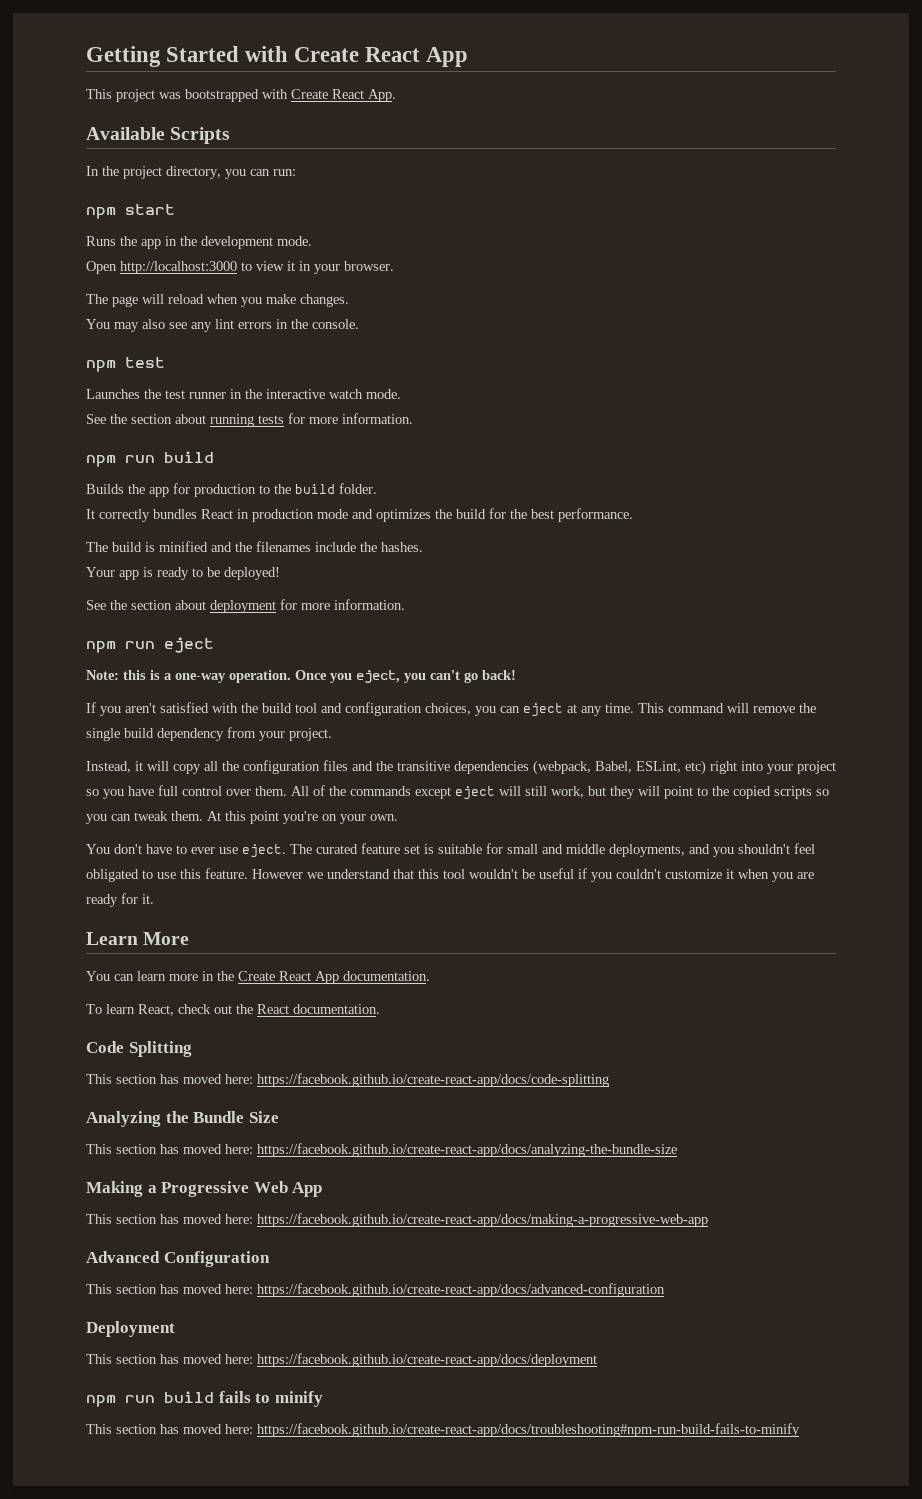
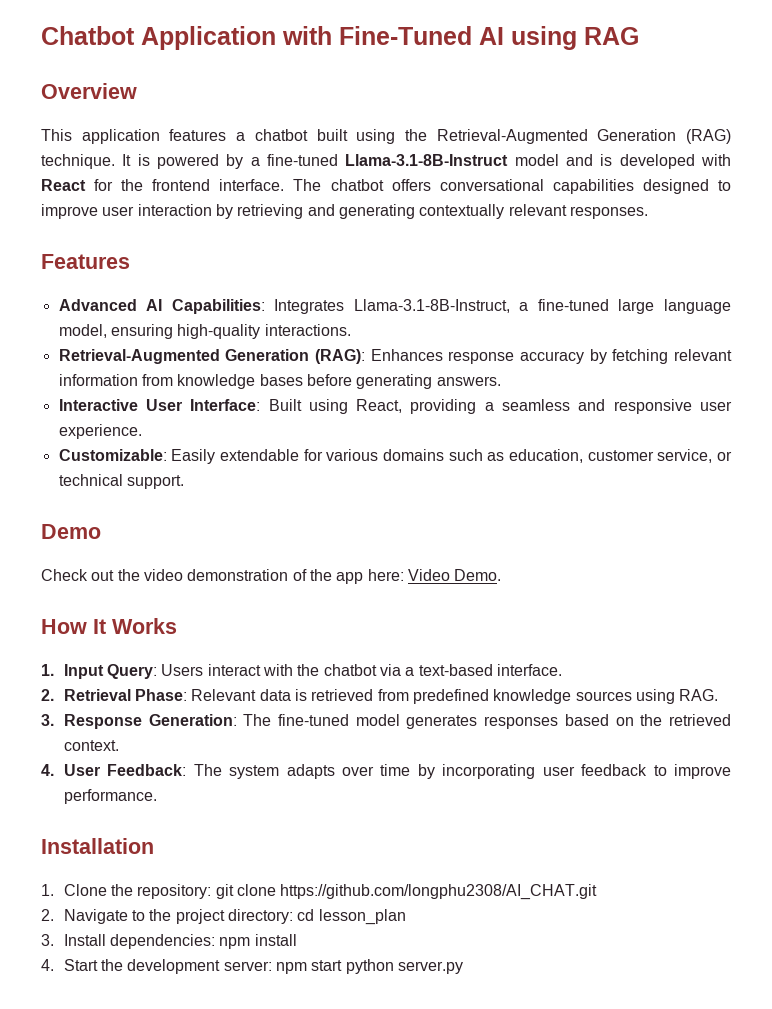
- Getting Started with Create React App
- This project was bootstrapped with Create React App.
- Available Scripts
- In the project directory, you can run:
- npm start
- Runs the app in the development mode.
- Open http://localhost:3000 to view it in your browser.
- The page will reload when you make changes.
- You may also see any lint errors in the console.
- npm test
- Launches the test runner in the interactive watch mode.
- See the section about running tests for more information.
- npm run build
- Builds the app for production to the build folder.
- It correctly bundles React in production mode and optimizes the build for the best performance.
- The build is minified and the filenames include the hashes.
- Your app is ready to be deployed!
- See the section about deployment for more information.
- npm run eject
- Note: this is a one-way operation. Once you eject, you can't go back!
- If you aren't satisfied with the build tool and configuration choices, you can eject at any time. This command will remove the single build dependency from your project.
- Instead, it will copy all the configuration files and the transitive dependencies (webpack, Babel, ESLint, etc) right into your project so you have full control over them. All of the commands except eject will still work, but they will point to the copied scripts so you can tweak them. At this point you're on your own.
- You don't have to ever use eject. The curated feature set is suitable for small and middle deployments, and you shouldn't feel obligated to use this feature. However we understand that this tool wouldn't be useful if you couldn't customize it when you are ready for it.
- Learn More
- You can learn more in the Create React App documentation.
- To learn React, check out the React documentation.
- Code Splitting
- This section has moved here: https://facebook.github.io/create-react-app/docs/code-splitting
- Analyzing the Bundle Size
- This section has moved here: https://facebook.github.io/create-react-app/docs/analyzing-the-bundle-size
- Making a Progressive Web App
- This section has moved here: https://facebook.github.io/create-react-app/docs/making-a-progressive-web-app
- Advanced Configuration
- This section has moved here: https://facebook.github.io/create-react-app/docs/advanced-configuration
- Deployment
- This section has moved here: https://facebook.github.io/create-react-app/docs/deployment
- npm run build fails to minify
- This section has moved here: https://facebook.github.io/create-react-app/docs/troubleshooting#npm-run-build-fails-to-minify
+ Chatbot Application with Fine-Tuned AI using RAG
+ Overview
+ This application features a chatbot built using the Retrieval-Augmented Generation (RAG) technique. It is powered by a fine-tuned Llama-3.1-8B-Instruct model and is developed with React for the frontend interface. The chatbot offers conversational capabilities designed to improve user interaction by retrieving and generating contextually relevant responses.
+ Features
+ Advanced AI Capabilities: Integrates Llama-3.1-8B-Instruct, a fine-tuned large language model, ensuring high-quality interactions.
+ Retrieval-Augmented Generation (RAG): Enhances response accuracy by fetching relevant information from knowledge bases before generating answers.
+ Interactive User Interface: Built using React, providing a seamless and responsive user experience.
+ Customizable: Easily extendable for various domains such as education, customer service, or technical support.
+ Demo
+ Check out the video demonstration of the app here: Video Demo.
+ How It Works
+ 1. Input Query: Users interact with the chatbot via a text-based interface.
+ 2. Retrieval Phase: Relevant data is retrieved from predefined knowledge sources using RAG.
+ 3. Response Generation: The fine-tuned model generates responses based on the retrieved context.
+ 4. User Feedback: The system adapts over time by incorporating user feedback to improve performance.
+ Installation
+ 1. Clone the repository: git clone https://github.com/longphu2308/AI_CHAT.git
+ 2. Navigate to the project directory: cd lesson_plan
+ 3. Install dependencies: npm install
+ 4. Start the development server: npm start python server.py

